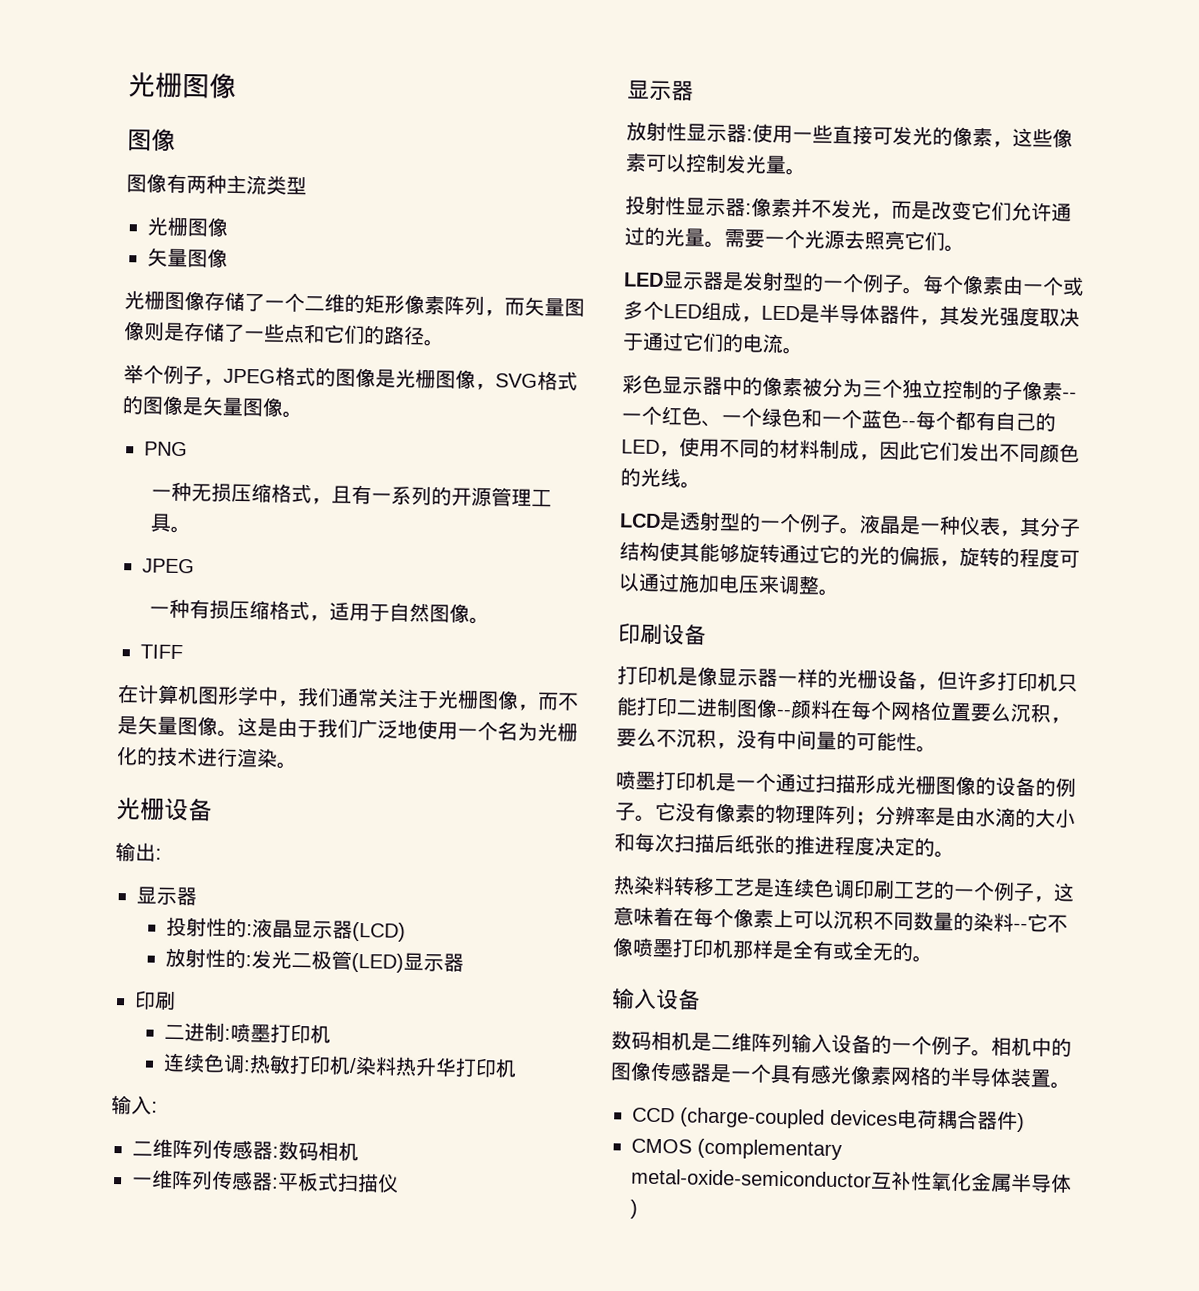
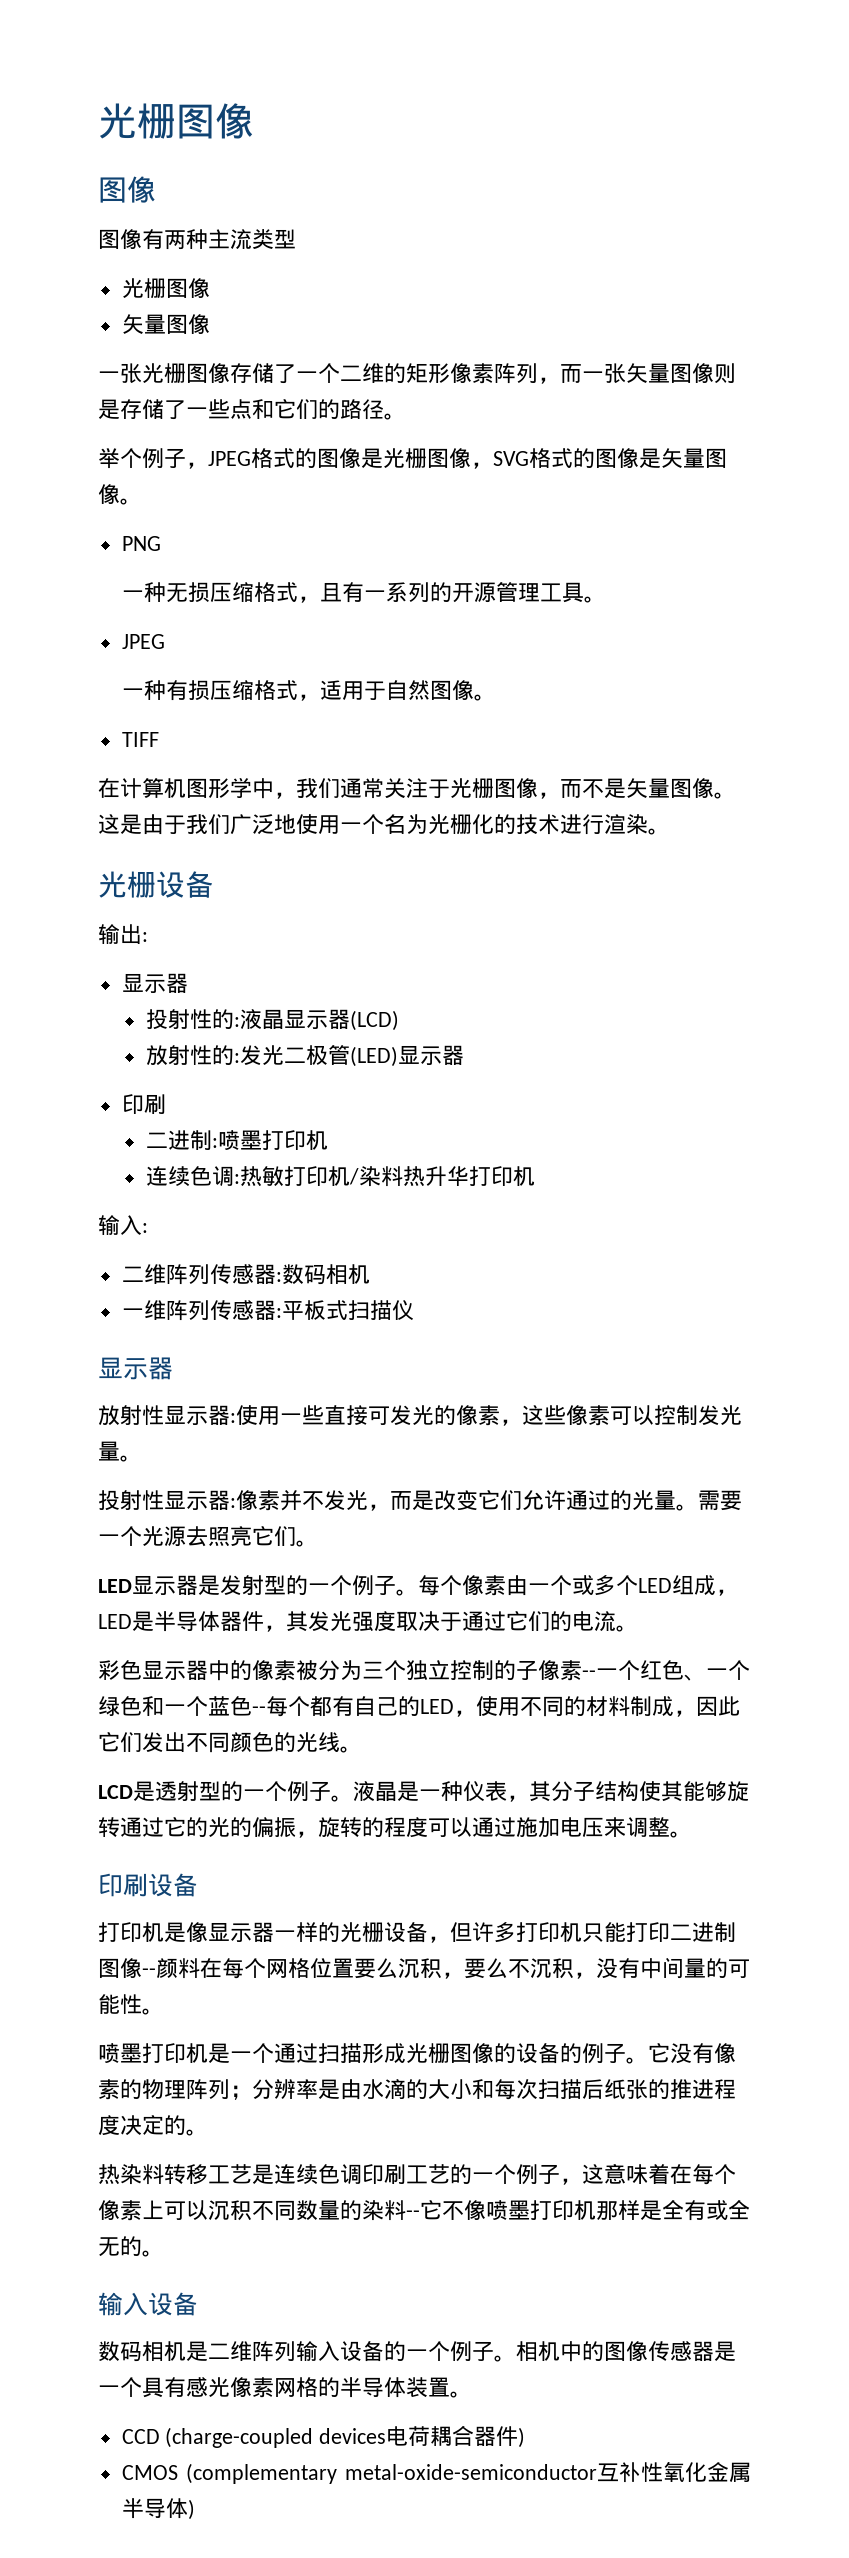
- 光栅图像存储了一个二维的矩形像素阵列，而矢量图像则是存储了一些点和它们的路径。
+ 一张光栅图像存储了一个二维的矩形像素阵列，而一张矢量图像则是存储了一些点和它们的路径。

